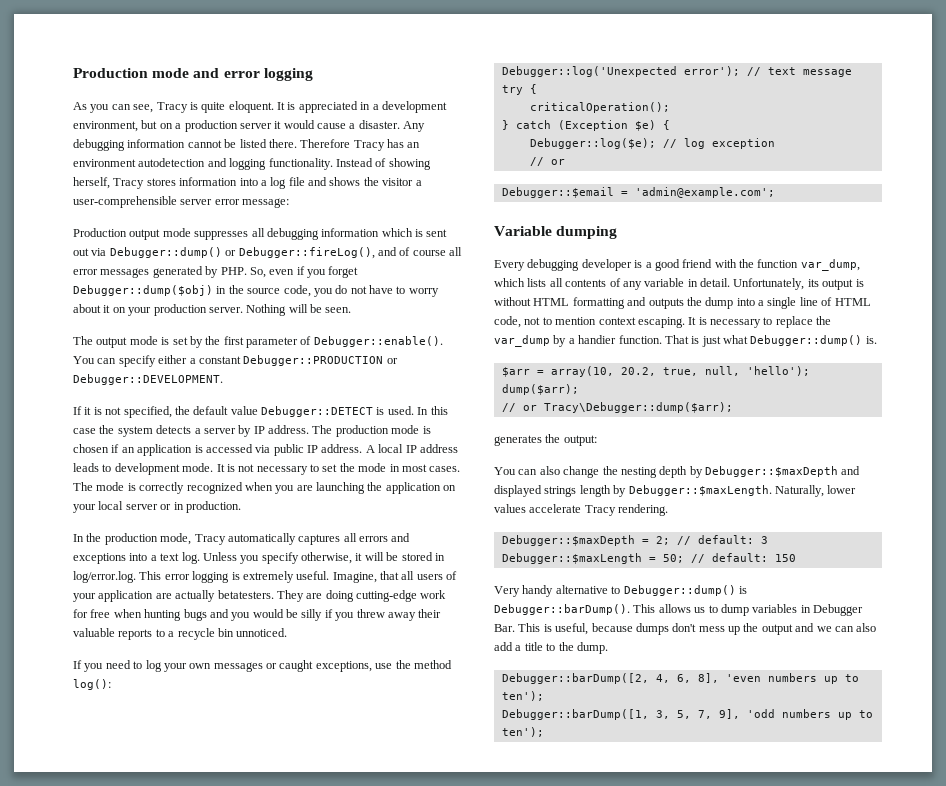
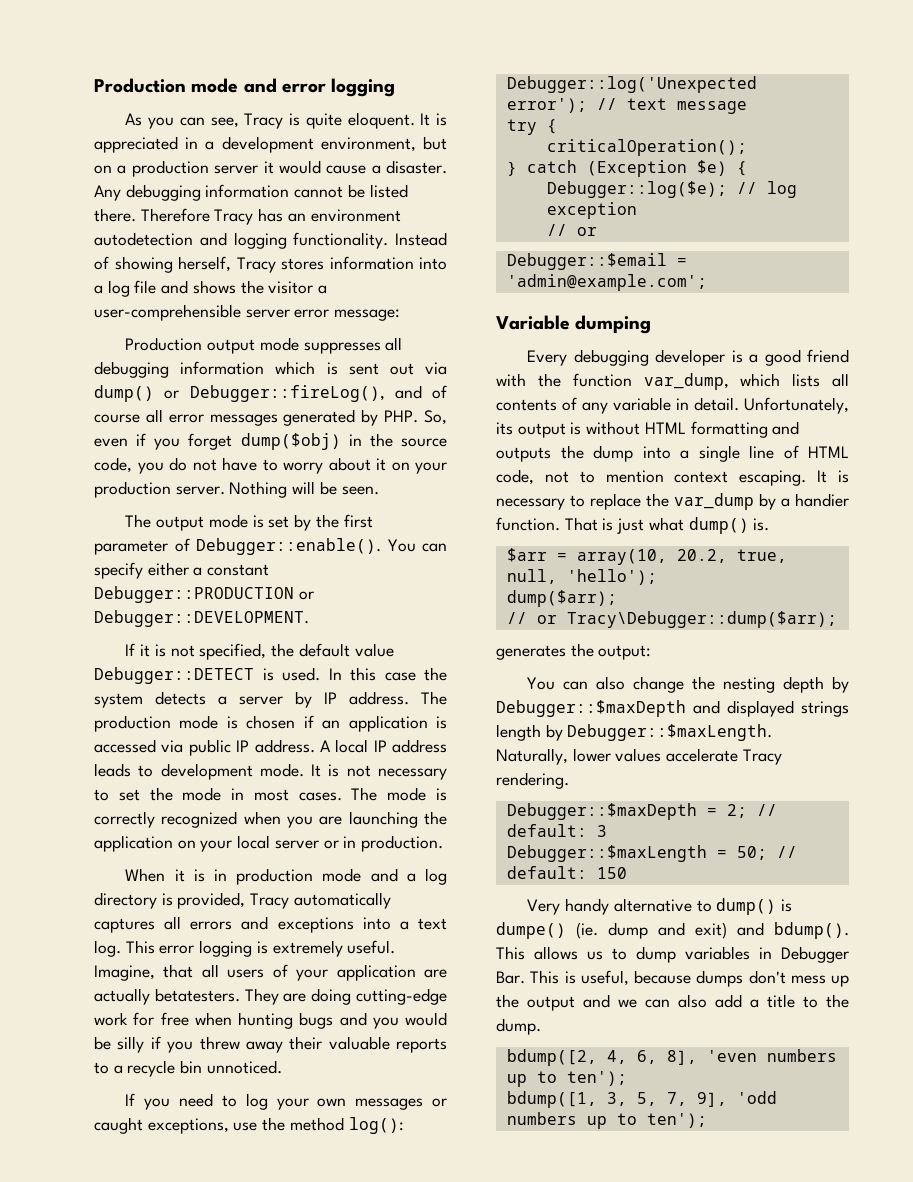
- Production output mode suppresses all debugging information which is sent out via Debugger::dump() or Debugger::fireLog(), and of course all error messages generated by PHP. So, even if you forget Debugger::dump($obj) in the source code, you do not have to worry about it on your production server.
+ Production output mode suppresses all debugging information which is sent out via dump() or Debugger::fireLog(), and of course all error messages generated by PHP. So, even if you forget dump($obj) in the source code, you do not have to worry about it on your production server.
- In the production mode, Tracy automatically captures all errors and exceptions into a text log.
+ When it is in production mode and a log directory is provided, Tracy automatically captures all errors and exceptions into a text log.
- Unless you specify otherwise, it will be stored in log/error.log. This error logging is extremely useful.
+ This error logging is extremely useful.
- That is just what Debugger::dump() is.
+ That is just what dump() is.
- Very handy alternative to Debugger::dump() is Debugger::barDump().
+ Very handy alternative to dump() is dumpe() (ie. dump and exit) and bdump().
- Debugger::barDump([2, 4, 6, 8], 'even numbers up to ten');
+ bdump([2, 4, 6, 8], 'even numbers up to ten');
- Debugger::barDump([1, 3, 5, 7, 9], 'odd numbers up to ten');
+ bdump([1, 3, 5, 7, 9], 'odd numbers up to ten');

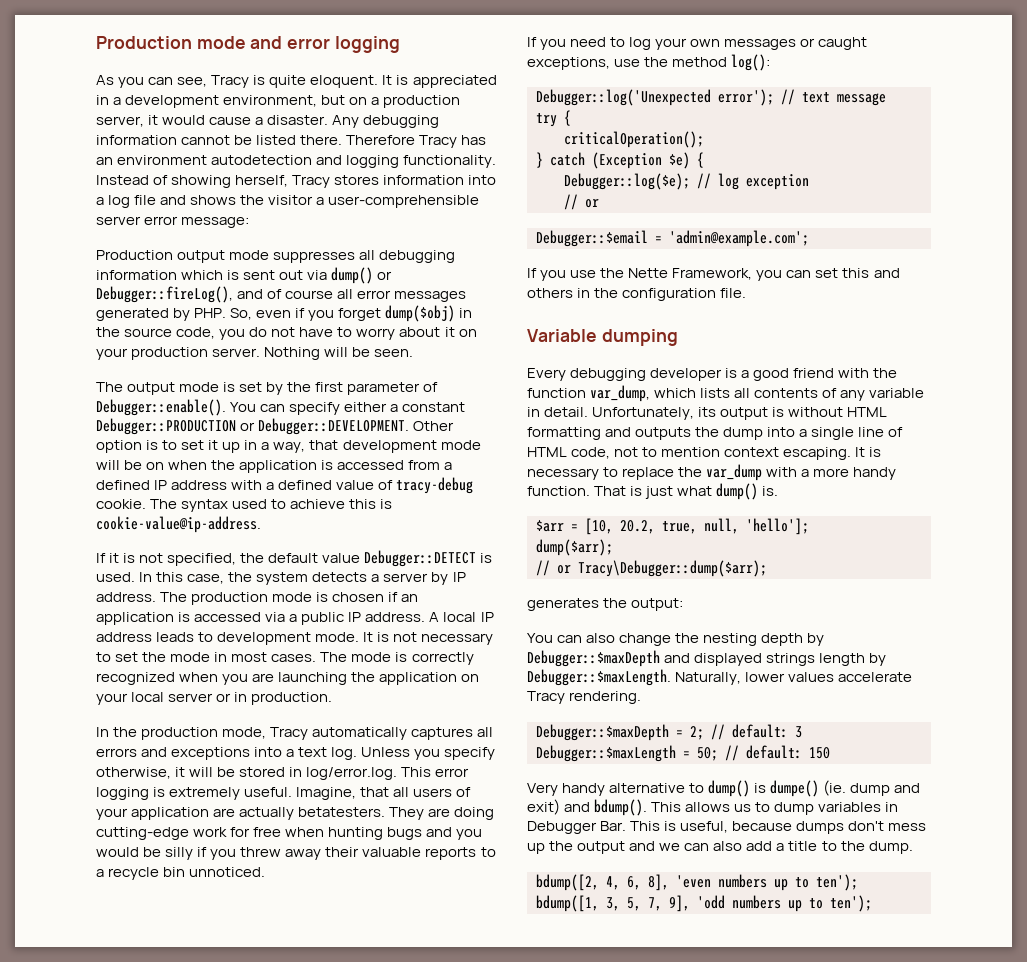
- It is appreciated in a development environment, but on a production server it would cause a disaster.
+ It is appreciated in a development environment, but on a production server, it would cause a disaster.
+ Other option is to set it up in a way, that development mode will be on when the application is accessed from a defined IP address with a defined value of tracy-debug cookie. The syntax used to achieve this is cookie-value@ip-address.
- In this case the system detects a server by IP address.
+ In this case, the system detects a server by IP address.
- The production mode is chosen if an application is accessed via public IP address.
+ The production mode is chosen if an application is accessed via a public IP address.
- When it is in production mode and a log directory is provided, Tracy automatically captures all errors and exceptions into a text log.
+ In the production mode, Tracy automatically captures all errors and exceptions into a text log.
- This error logging is extremely useful.
+ Unless you specify otherwise, it will be stored in log/error.log. This error logging is extremely useful.
+ If you use the Nette Framework, you can set this and others in the configuration file.
- It is necessary to replace the var_dump by a handier function.
+ It is necessary to replace the var_dump with a more handy function.
- $arr = array(10, 20.2, true, null, 'hello');
+ $arr = [10, 20.2, true, null, 'hello'];

